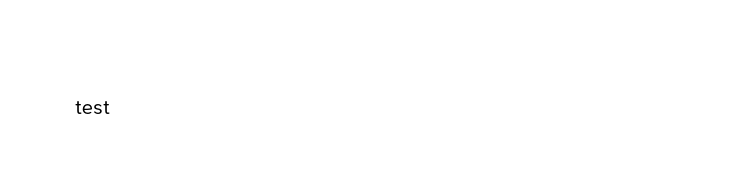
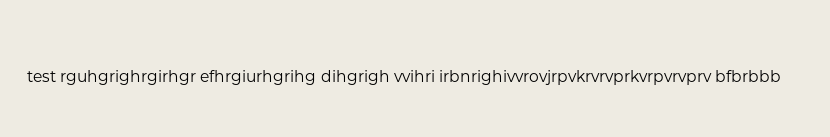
- test
+ test rguhgrighrgirhgr efhrgiurhgrihg dihgrigh vvihri irbnrighivvrovjrpvkrvrvprkvrpvrvprv bfbrbbb

